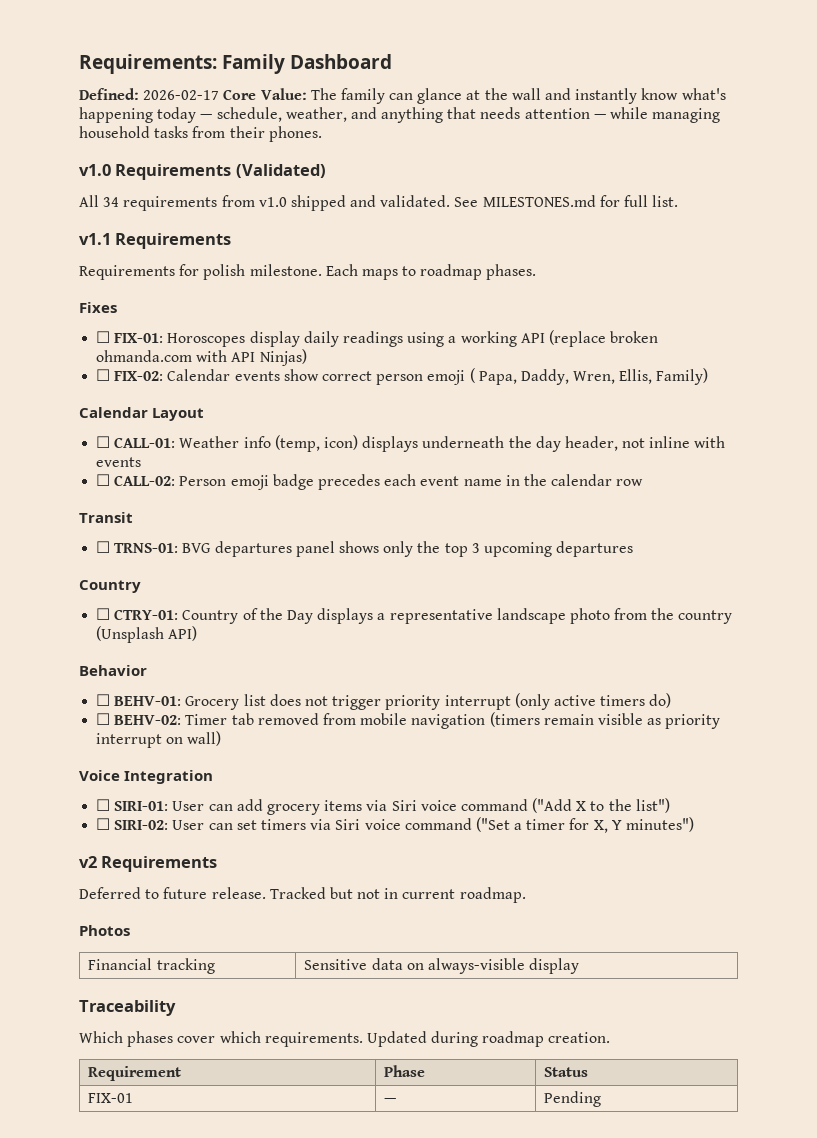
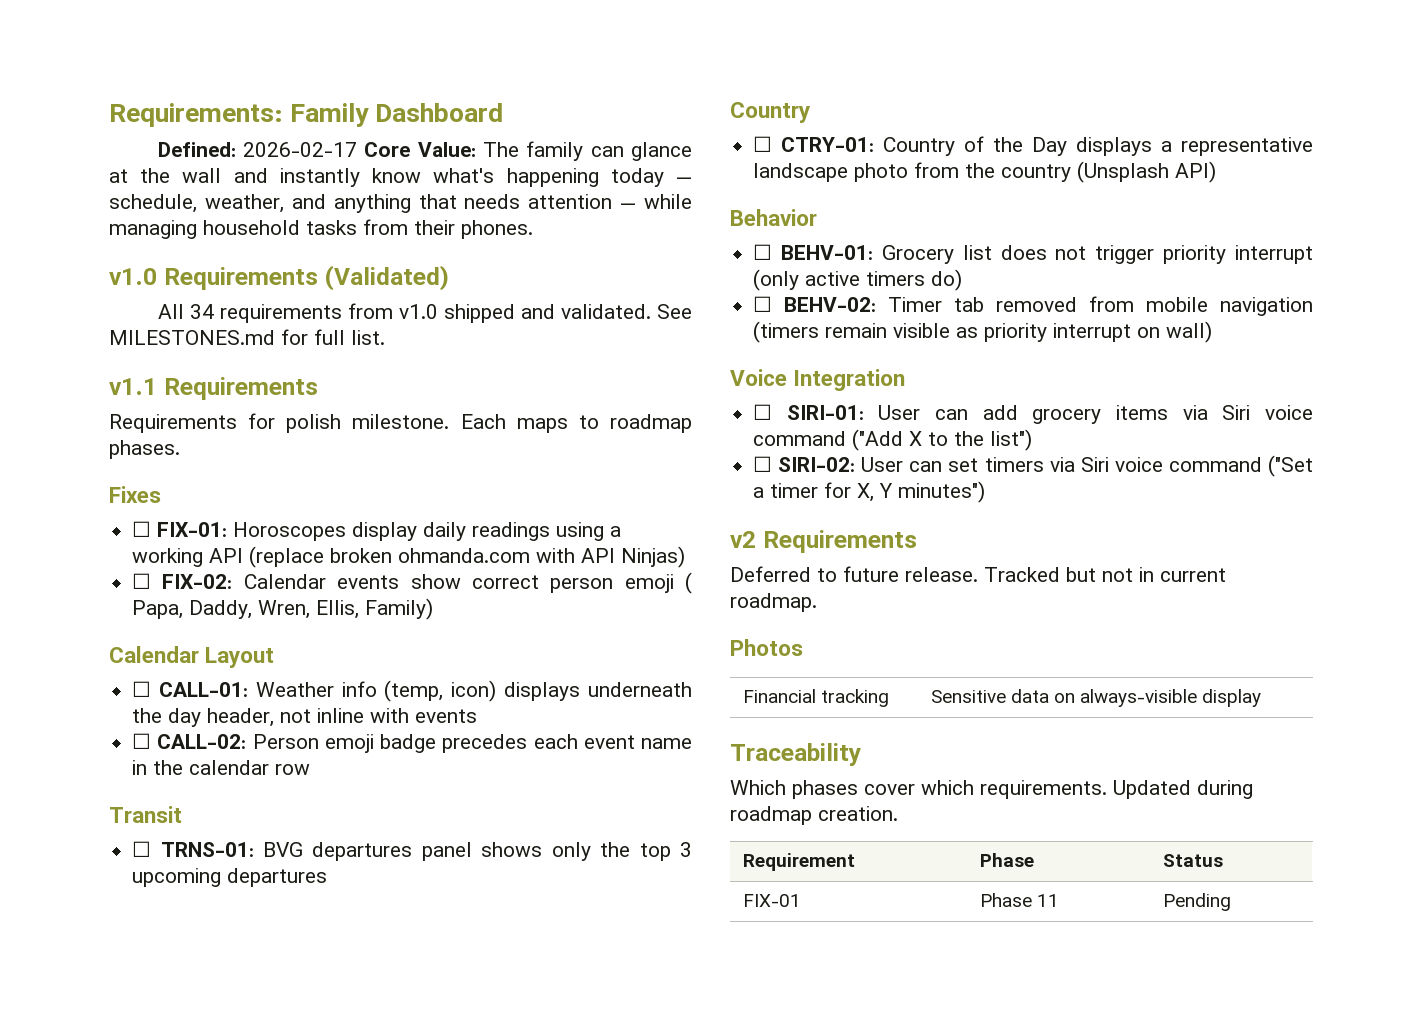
- FIX-01 | — | Pending
+ FIX-01 | Phase 11 | Pending

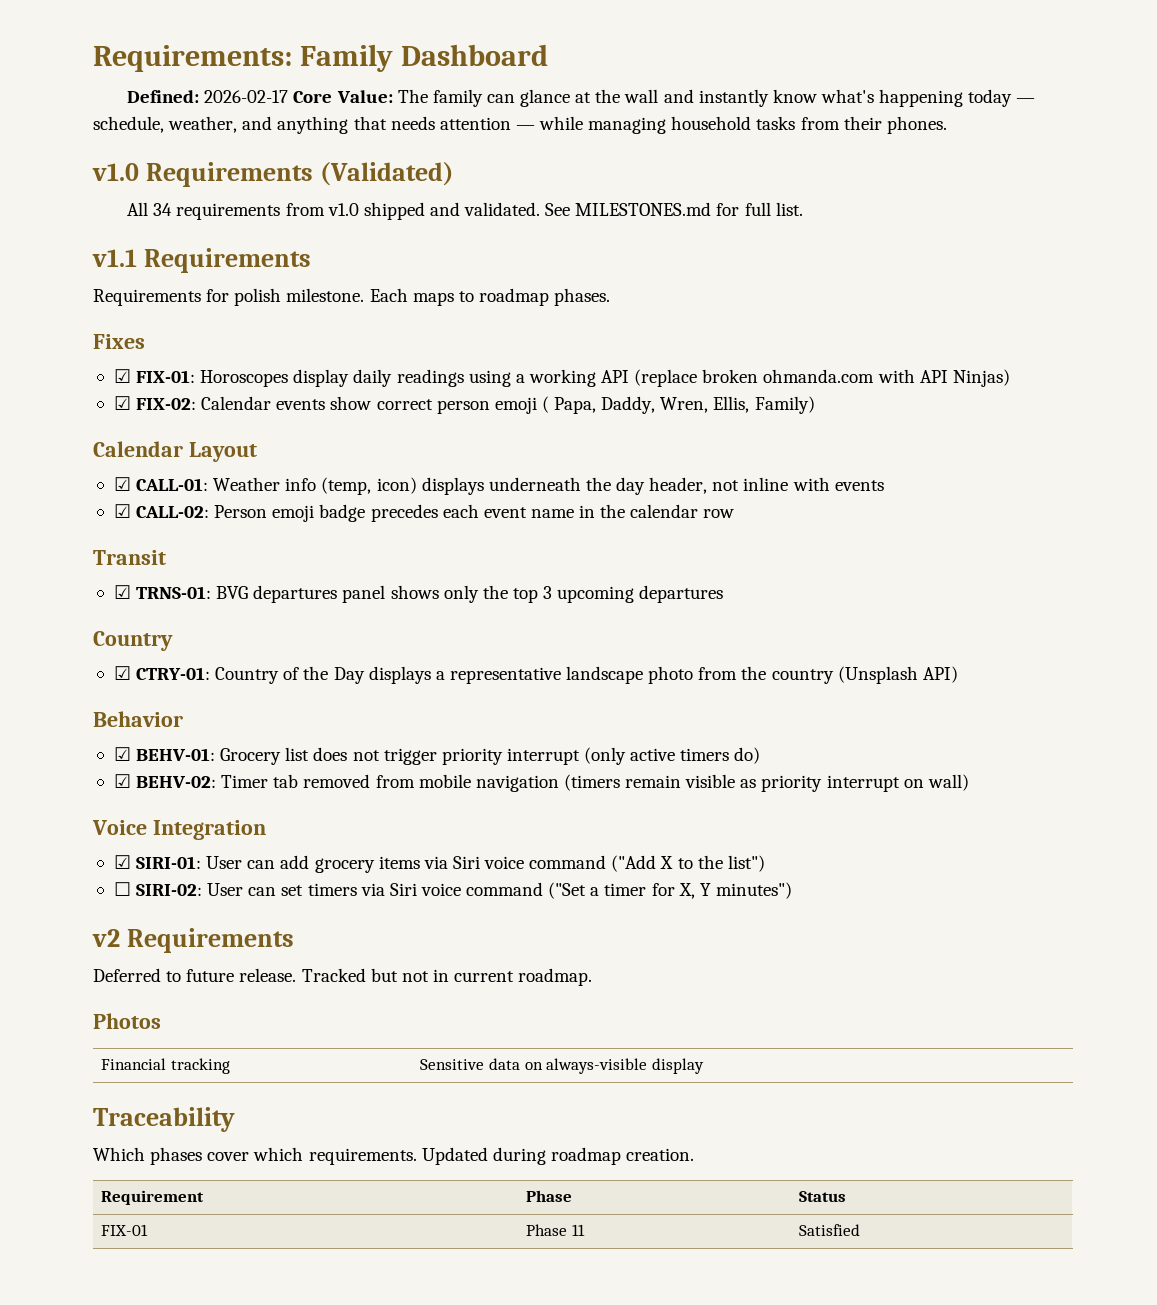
- ☐ FIX-01: Horoscopes display daily readings using a working API (replace broken ohmanda.com with API Ninjas)
+ ☑ FIX-01: Horoscopes display daily readings using a working API (replace broken ohmanda.com with API Ninjas)
- ☐ FIX-02: Calendar events show correct person emoji ( Papa, Daddy, Wren, Ellis, Family)
+ ☑ FIX-02: Calendar events show correct person emoji ( Papa, Daddy, Wren, Ellis, Family)
- ☐ CALL-01: Weather info (temp, icon) displays underneath the day header, not inline with events
+ ☑ CALL-01: Weather info (temp, icon) displays underneath the day header, not inline with events
- ☐ CALL-02: Person emoji badge precedes each event name in the calendar row
+ ☑ CALL-02: Person emoji badge precedes each event name in the calendar row
- ☐ TRNS-01: BVG departures panel shows only the top 3 upcoming departures
+ ☑ TRNS-01: BVG departures panel shows only the top 3 upcoming departures
- ☐ CTRY-01: Country of the Day displays a representative landscape photo from the country (Unsplash API)
+ ☑ CTRY-01: Country of the Day displays a representative landscape photo from the country (Unsplash API)
- ☐ BEHV-01: Grocery list does not trigger priority interrupt (only active timers do)
+ ☑ BEHV-01: Grocery list does not trigger priority interrupt (only active timers do)
- ☐ BEHV-02: Timer tab removed from mobile navigation (timers remain visible as priority interrupt on wall)
+ ☑ BEHV-02: Timer tab removed from mobile navigation (timers remain visible as priority interrupt on wall)
- ☐ SIRI-01: User can add grocery items via Siri voice command ("Add X to the list")
+ ☑ SIRI-01: User can add grocery items via Siri voice command ("Add X to the list")
- FIX-01 | Phase 11 | Pending
+ FIX-01 | Phase 11 | Satisfied

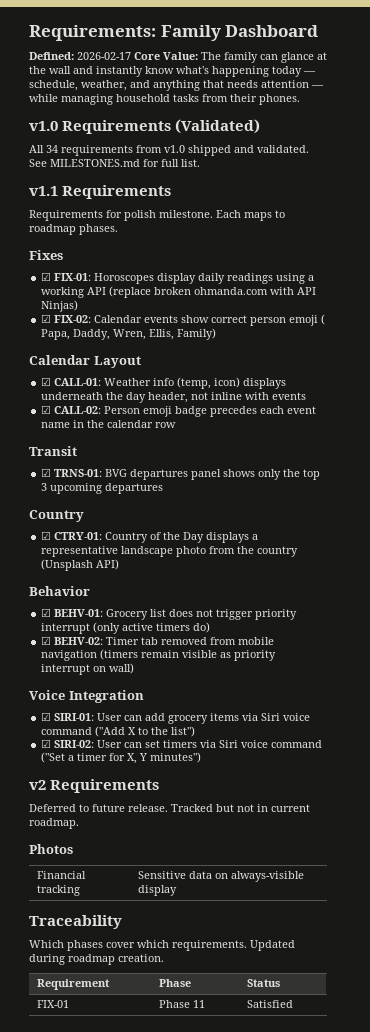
- ☐ SIRI-02: User can set timers via Siri voice command ("Set a timer for X, Y minutes")
+ ☑ SIRI-02: User can set timers via Siri voice command ("Set a timer for X, Y minutes")

